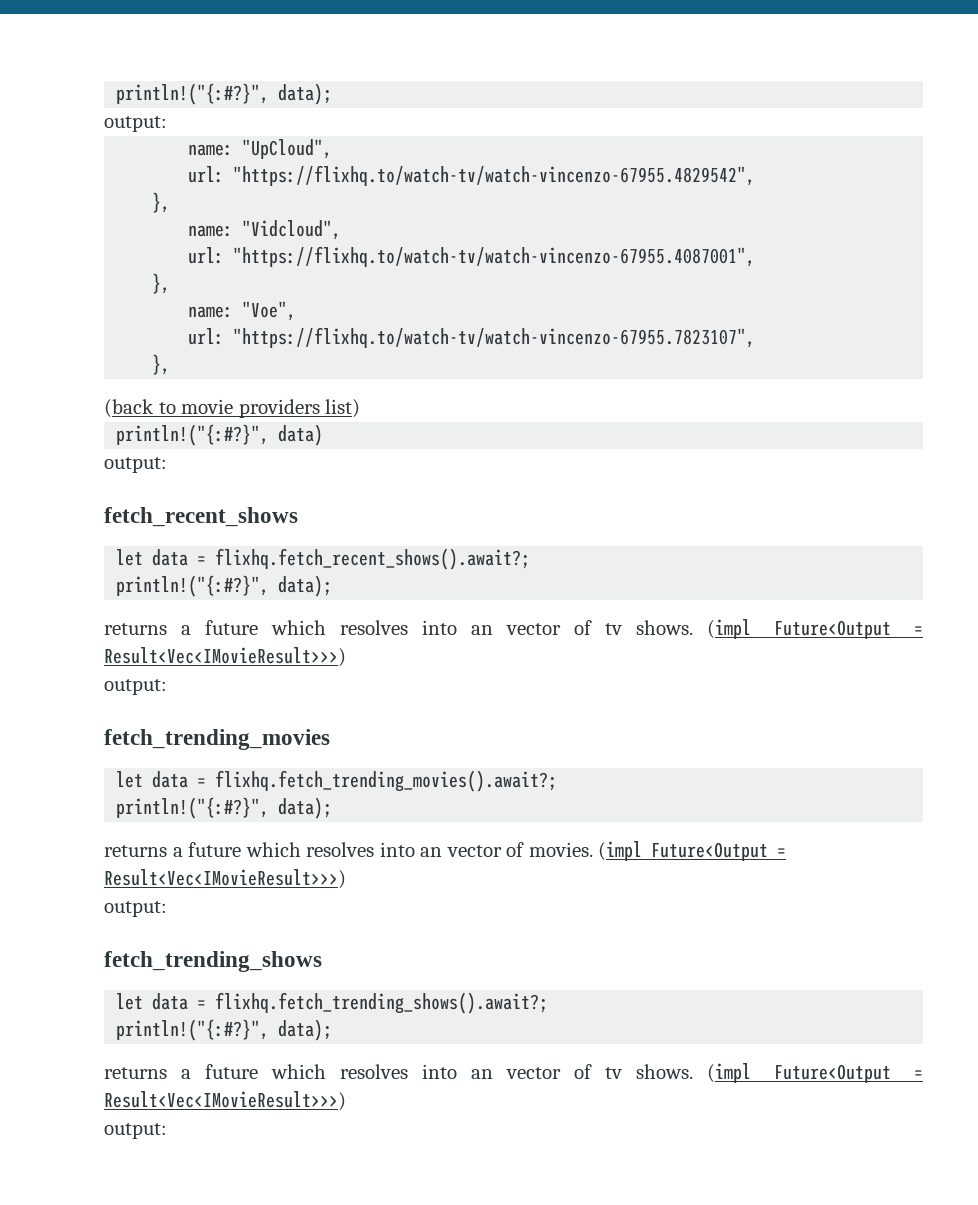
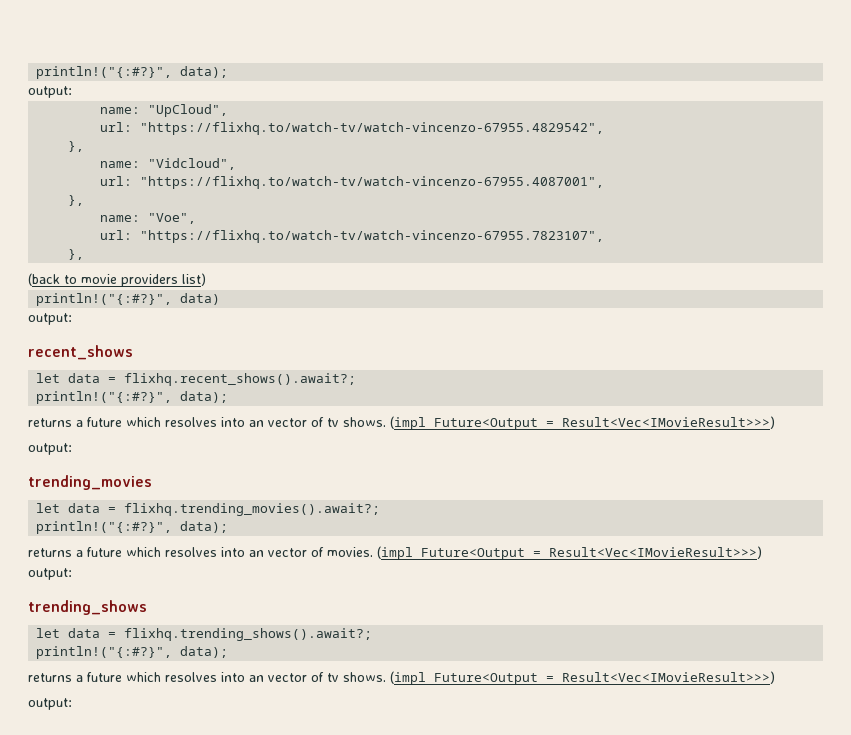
- fetch_recent_shows
- let data = flixhq.fetch_recent_shows().await?;
+ recent_shows
+ let data = flixhq.recent_shows().await?;
- fetch_trending_movies
- let data = flixhq.fetch_trending_movies().await?;
+ trending_movies
+ let data = flixhq.trending_movies().await?;
- fetch_trending_shows
- let data = flixhq.fetch_trending_shows().await?;
+ trending_shows
+ let data = flixhq.trending_shows().await?;

